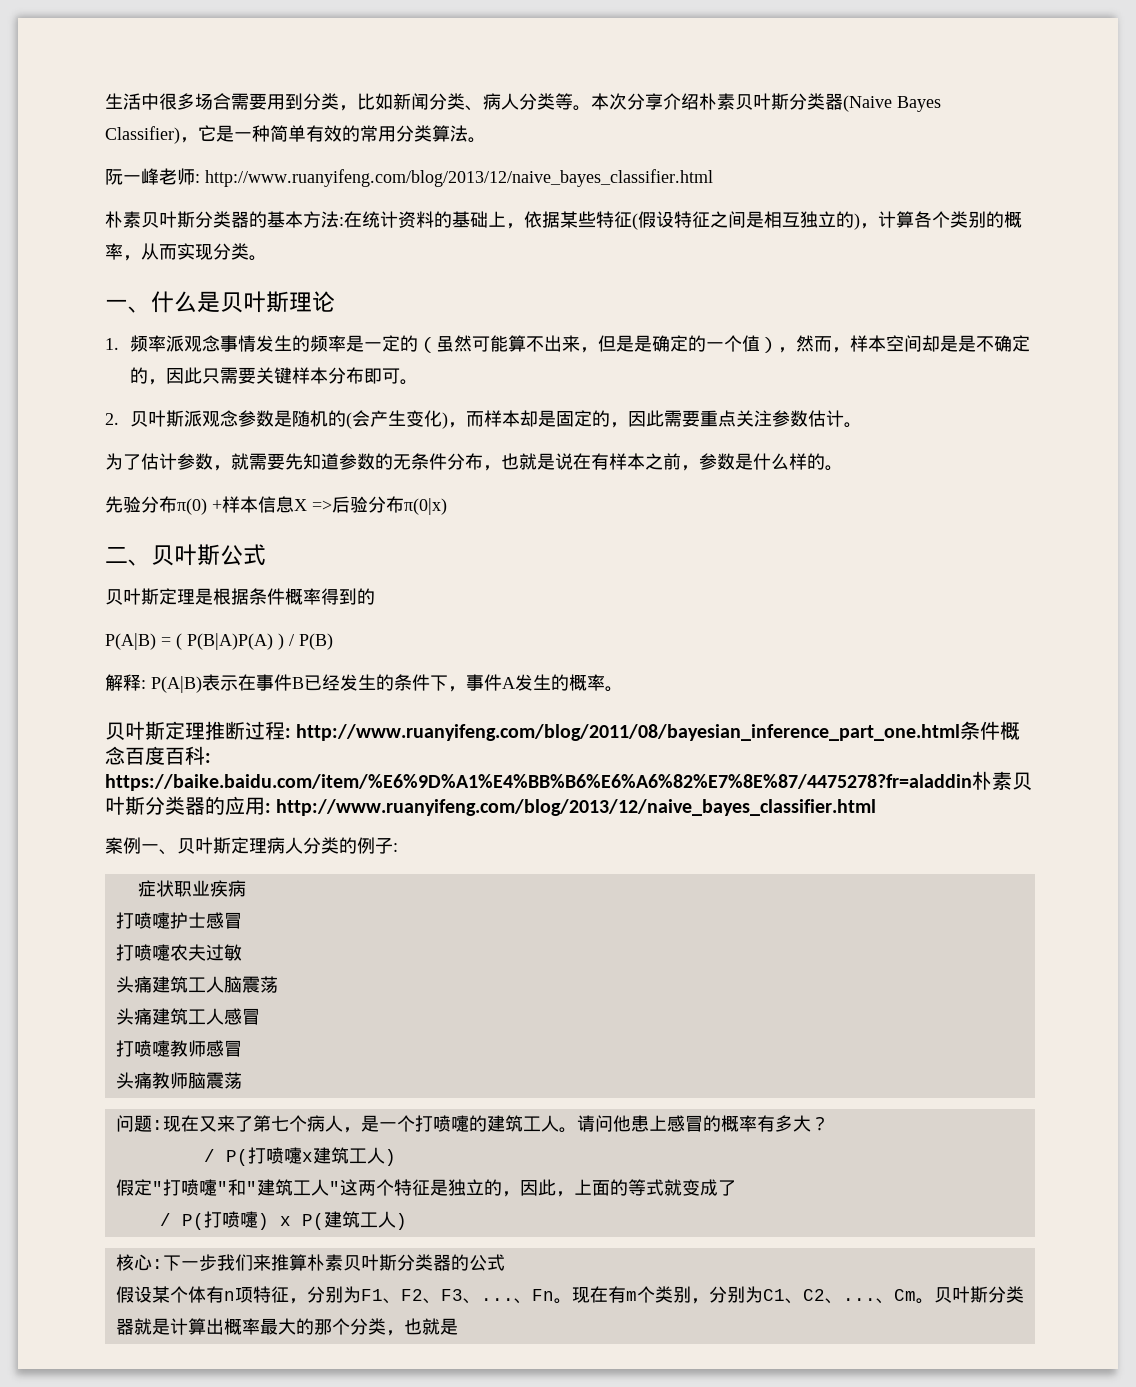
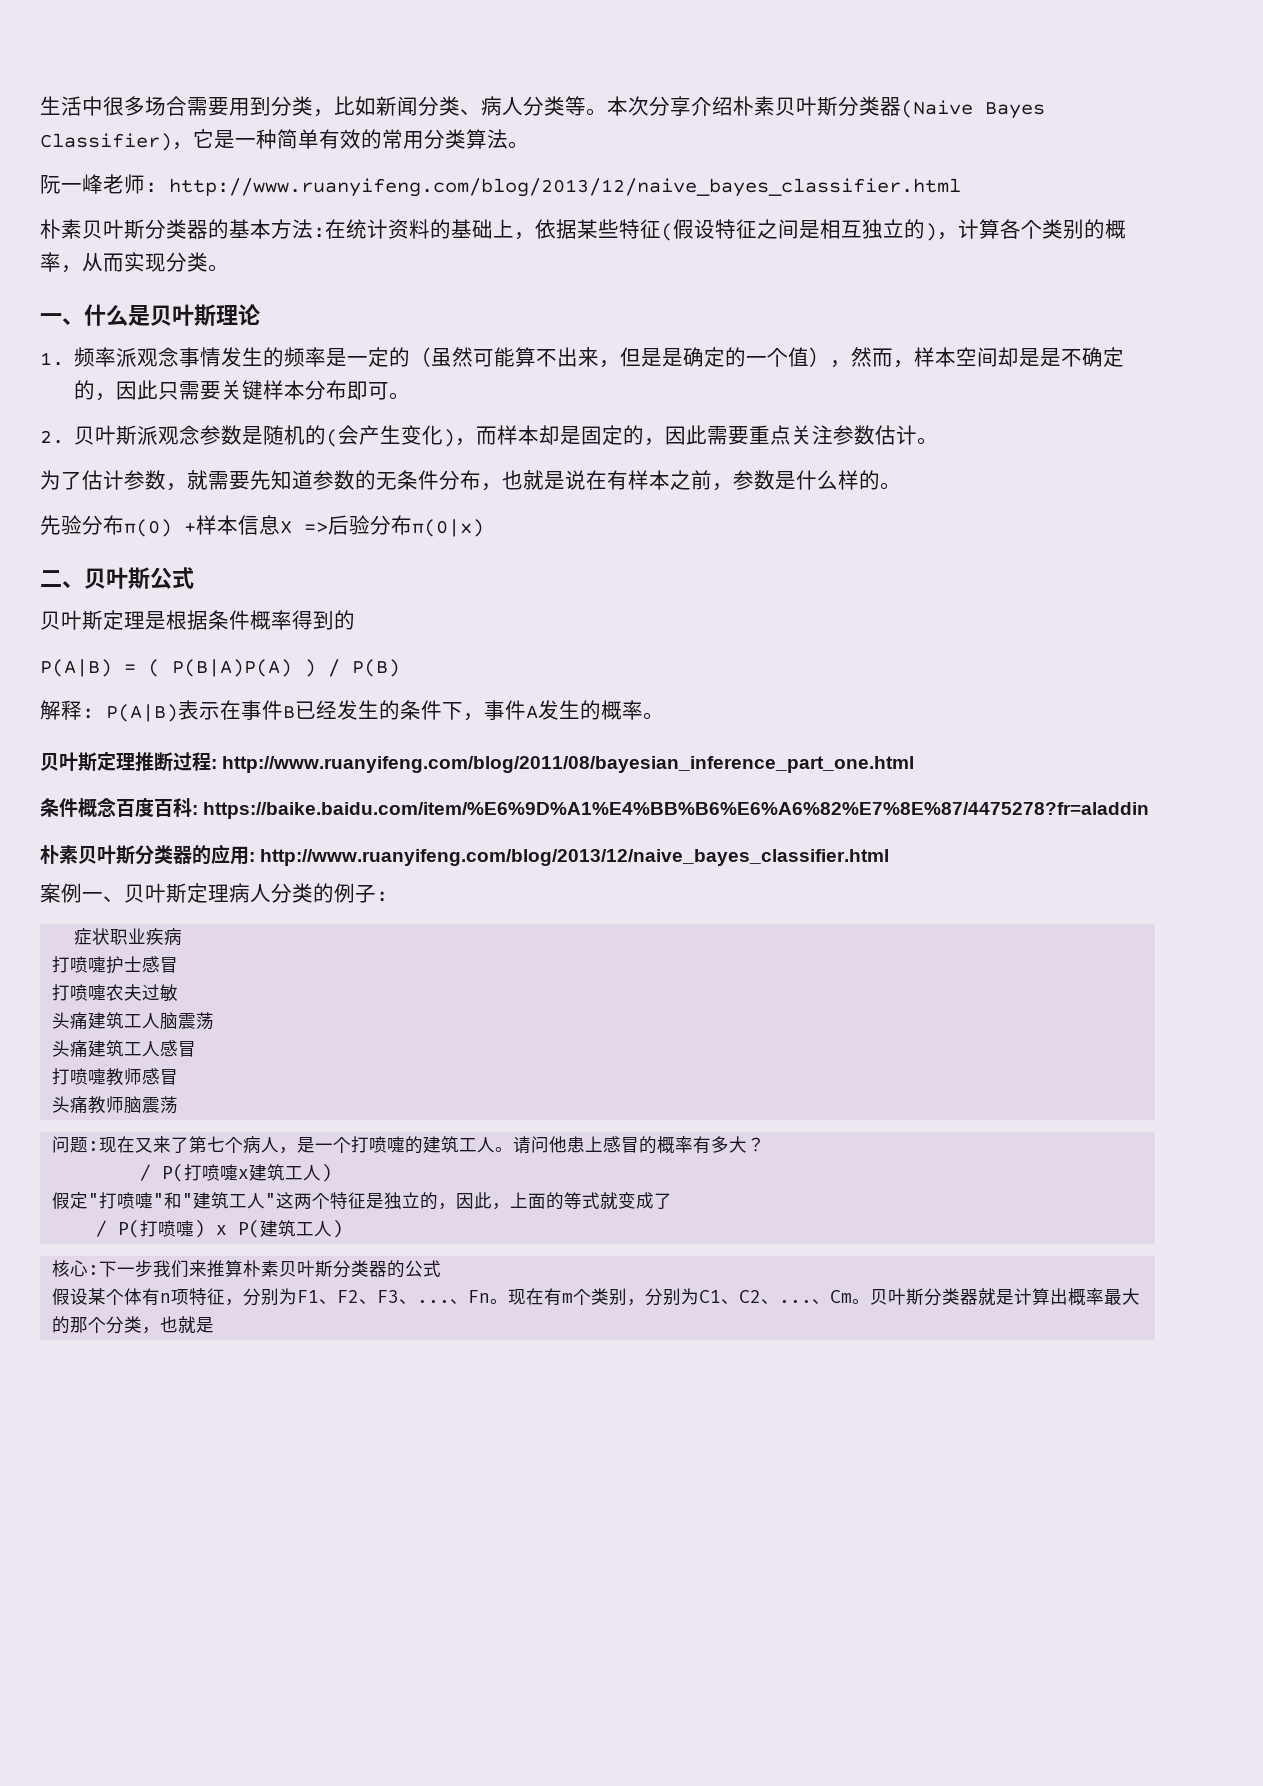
- 贝叶斯定理推断过程: http://www.ruanyifeng.com/blog/2011/08/bayesian_inference_part_one.html条件概念百度百科: https://baike.baidu.com/item/%E6%9D%A1%E4%BB%B6%E6%A6%82%E7%8E%87/4475278?fr=aladdin朴素贝叶斯分类器的应用: http://www.ruanyifeng.com/blog/2013/12/naive_bayes_classifier.html
+ 贝叶斯定理推断过程: http://www.ruanyifeng.com/blog/2011/08/bayesian_inference_part_one.html
+ 条件概念百度百科: https://baike.baidu.com/item/%E6%9D%A1%E4%BB%B6%E6%A6%82%E7%8E%87/4475278?fr=aladdin
+ 朴素贝叶斯分类器的应用: http://www.ruanyifeng.com/blog/2013/12/naive_bayes_classifier.html

